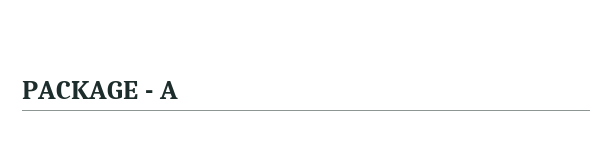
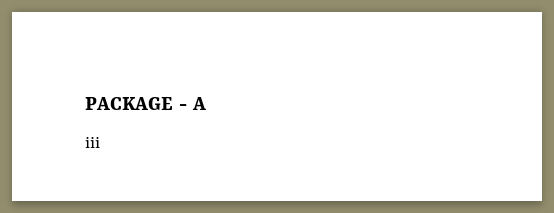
+ iii

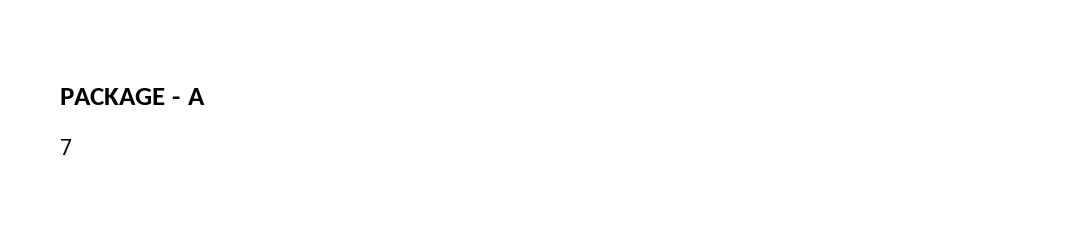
- iii
+ 7

